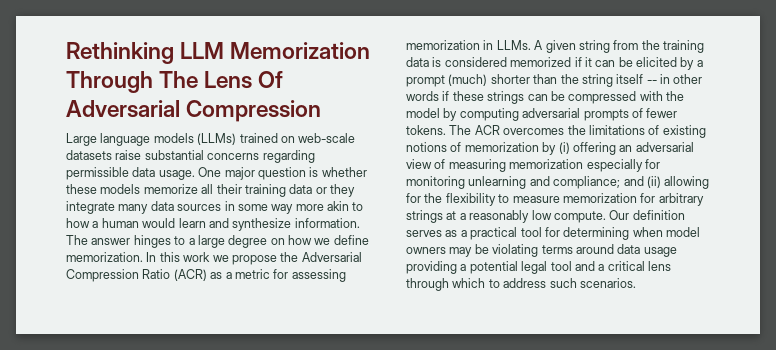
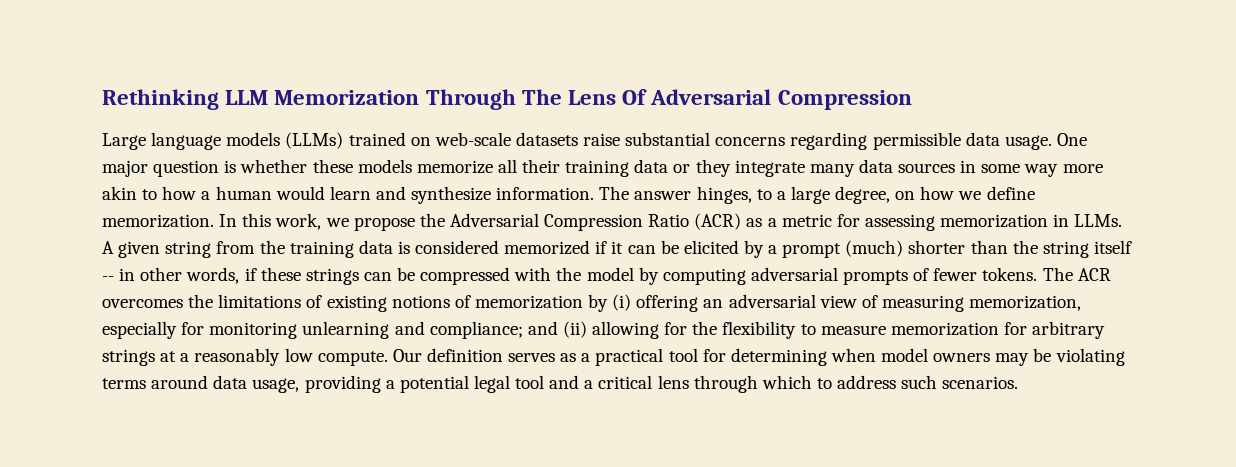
- The answer hinges to a large degree on how we define memorization.
+ The answer hinges, to a large degree, on how we define memorization.
- In this work we propose the Adversarial Compression Ratio (ACR) as a metric for assessing memorization in LLMs.
+ In this work, we propose the Adversarial Compression Ratio (ACR) as a metric for assessing memorization in LLMs.
- A given string from the training data is considered memorized if it can be elicited by a prompt (much) shorter than the string itself -- in other words if these strings can be compressed with the model by computing adversarial prompts of fewer tokens.
+ A given string from the training data is considered memorized if it can be elicited by a prompt (much) shorter than the string itself -- in other words, if these strings can be compressed with the model by computing adversarial prompts of fewer tokens.
- The ACR overcomes the limitations of existing notions of memorization by (i) offering an adversarial view of measuring memorization especially for monitoring unlearning and compliance; and (ii) allowing for the flexibility to measure memorization for arbitrary strings at a reasonably low compute.
+ The ACR overcomes the limitations of existing notions of memorization by (i) offering an adversarial view of measuring memorization, especially for monitoring unlearning and compliance; and (ii) allowing for the flexibility to measure memorization for arbitrary strings at a reasonably low compute.
- Our definition serves as a practical tool for determining when model owners may be violating terms around data usage providing a potential legal tool and a critical lens through which to address such scenarios.
+ Our definition serves as a practical tool for determining when model owners may be violating terms around data usage, providing a potential legal tool and a critical lens through which to address such scenarios.

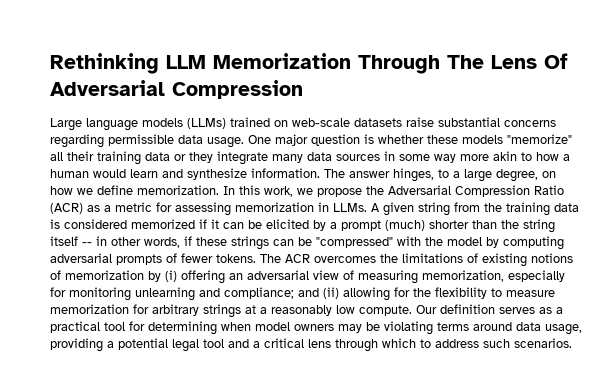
- One major question is whether these models memorize all their training data or they integrate many data sources in some way more akin to how a human would learn and synthesize information.
+ One major question is whether these models "memorize" all their training data or they integrate many data sources in some way more akin to how a human would learn and synthesize information.
- A given string from the training data is considered memorized if it can be elicited by a prompt (much) shorter than the string itself -- in other words, if these strings can be compressed with the model by computing adversarial prompts of fewer tokens.
+ A given string from the training data is considered memorized if it can be elicited by a prompt (much) shorter than the string itself -- in other words, if these strings can be "compressed" with the model by computing adversarial prompts of fewer tokens.

